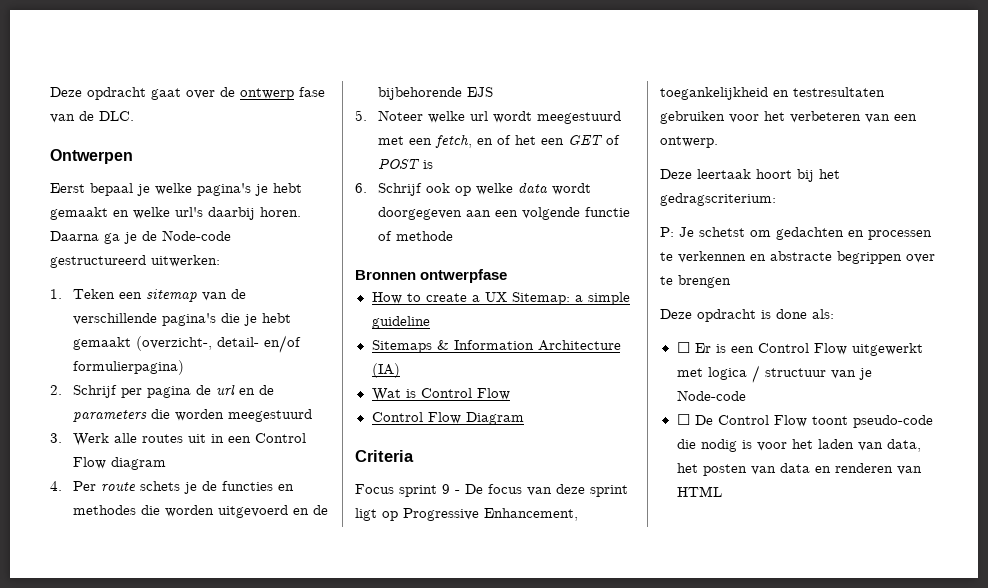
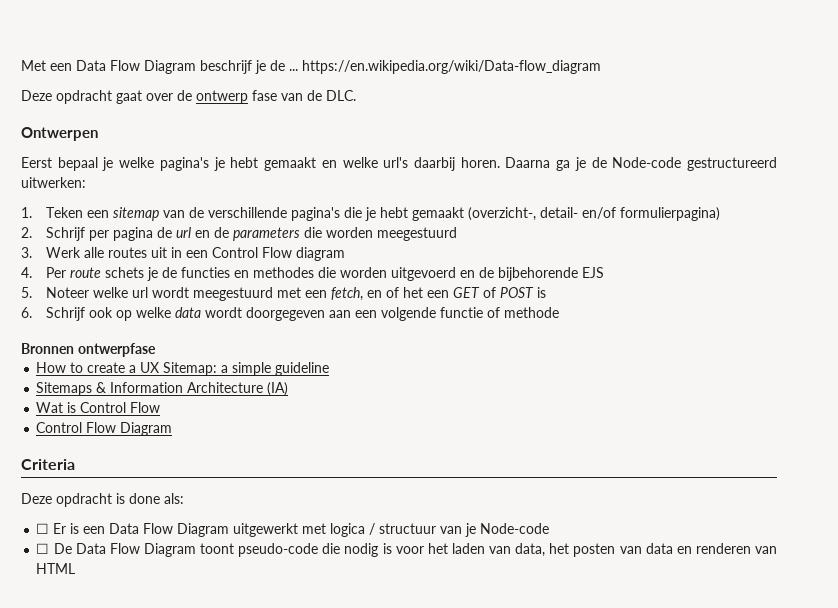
+ Met een Data Flow Diagram beschrijf je de ... https://en.wikipedia.org/wiki/Data-flow_diagram
- Focus sprint 9 - De focus van deze sprint ligt op Progressive Enhancement, toegankelijkheid en testresultaten gebruiken voor het verbeteren van een ontwerp.
- Deze leertaak hoort bij het gedragscriterium:
- P: Je schetst om gedachten en processen te verkennen en abstracte begrippen over te brengen
- ☐ Er is een Control Flow uitgewerkt met logica / structuur van je Node-code
+ ☐ Er is een Data Flow Diagram uitgewerkt met logica / structuur van je Node-code
- ☐ De Control Flow toont pseudo-code die nodig is voor het laden van data, het posten van data en renderen van HTML
+ ☐ De Data Flow Diagram toont pseudo-code die nodig is voor het laden van data, het posten van data en renderen van HTML

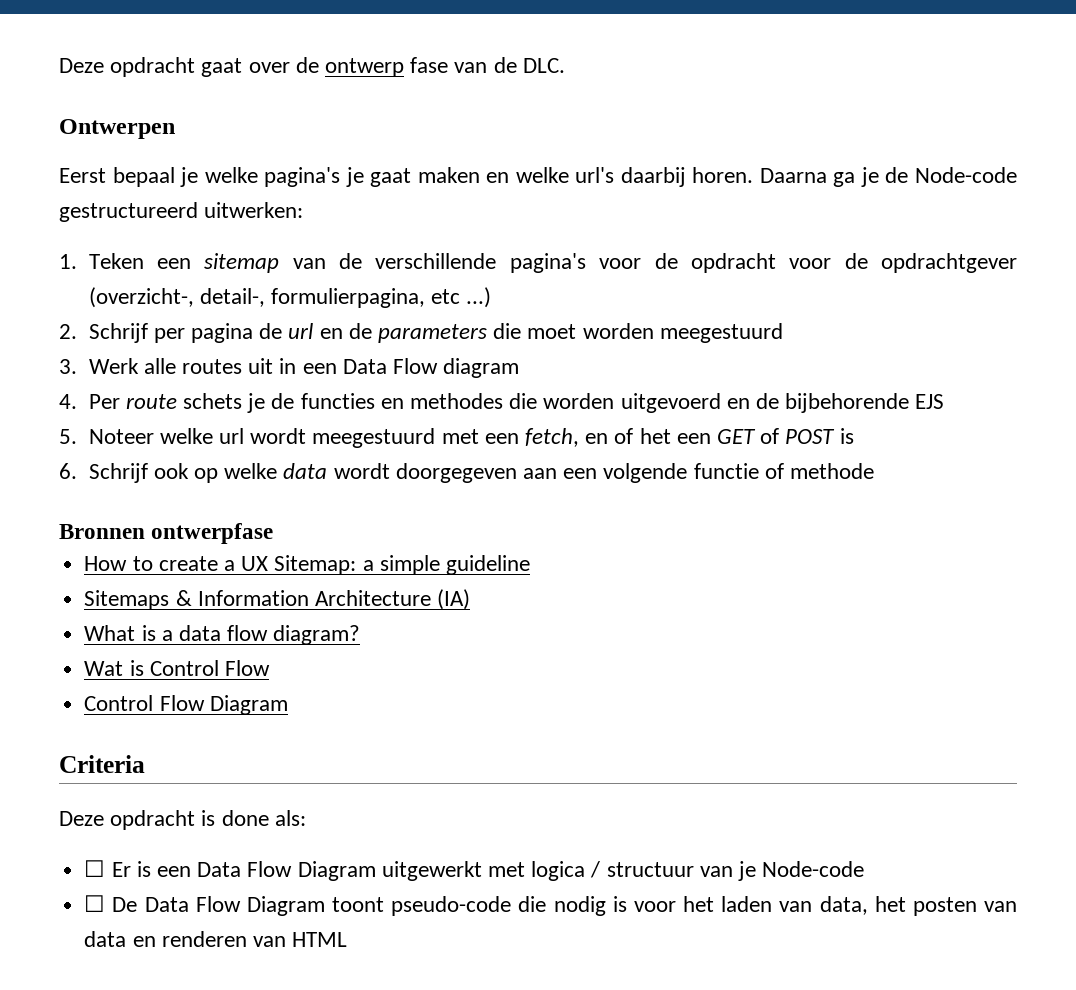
- Met een Data Flow Diagram beschrijf je de ... https://en.wikipedia.org/wiki/Data-flow_diagram
- Eerst bepaal je welke pagina's je hebt gemaakt en welke url's daarbij horen.
+ Eerst bepaal je welke pagina's je gaat maken en welke url's daarbij horen.
- 1. Teken een sitemap van de verschillende pagina's die je hebt gemaakt (overzicht-, detail- en/of formulierpagina)
+ 1. Teken een sitemap van de verschillende pagina's voor de opdracht voor de opdrachtgever (overzicht-, detail-, formulierpagina, etc ...)
- 2. Schrijf per pagina de url en de parameters die worden meegestuurd
+ 2. Schrijf per pagina de url en de parameters die moet worden meegestuurd
- 3. Werk alle routes uit in een Control Flow diagram
+ 3. Werk alle routes uit in een Data Flow diagram
+ What is a data flow diagram?

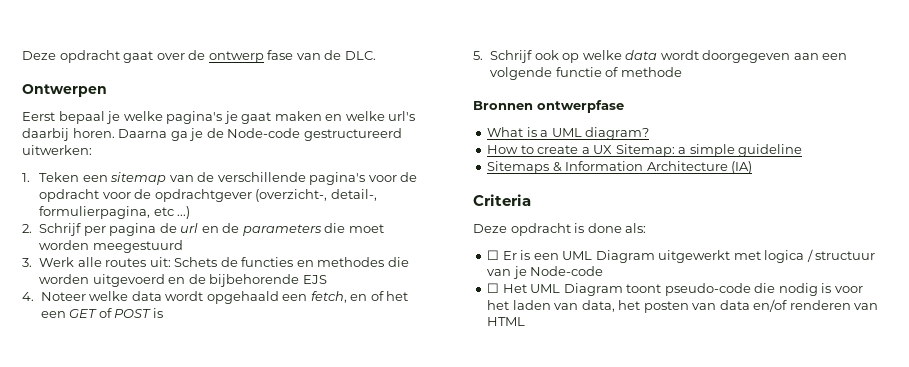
- 3. Werk alle routes uit in een Data Flow diagram
- 4. Per route schets je de functies en methodes die worden uitgevoerd en de bijbehorende EJS
+ 3. Werk alle routes uit: Schets de functies en methodes die worden uitgevoerd en de bijbehorende EJS
- 5. Noteer welke url wordt meegestuurd met een fetch, en of het een GET of POST is
+ 4. Noteer welke data wordt opgehaald een fetch, en of het een GET of POST is
- 6. Schrijf ook op welke data wordt doorgegeven aan een volgende functie of methode
+ 5. Schrijf ook op welke data wordt doorgegeven aan een volgende functie of methode
+ What is a UML diagram?
- What is a data flow diagram?
- Wat is Control Flow
- Control Flow Diagram
- ☐ Er is een Data Flow Diagram uitgewerkt met logica / structuur van je Node-code
+ ☐ Er is een UML Diagram uitgewerkt met logica / structuur van je Node-code
- ☐ De Data Flow Diagram toont pseudo-code die nodig is voor het laden van data, het posten van data en renderen van HTML
+ ☐ Het UML Diagram toont pseudo-code die nodig is voor het laden van data, het posten van data en/of renderen van HTML

